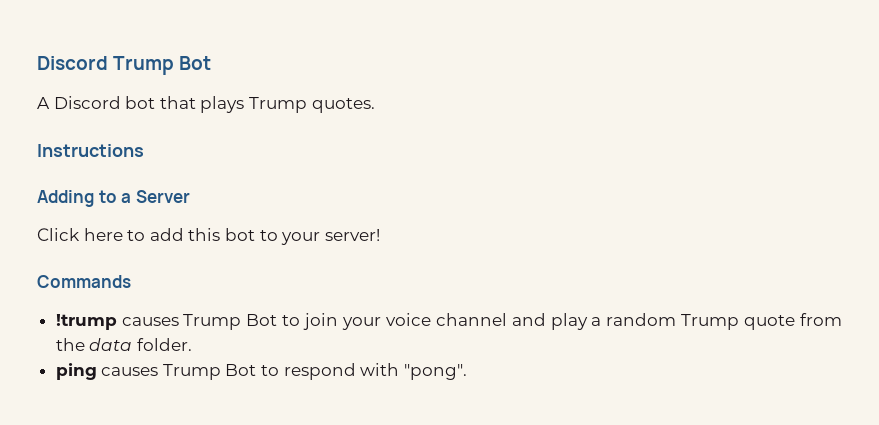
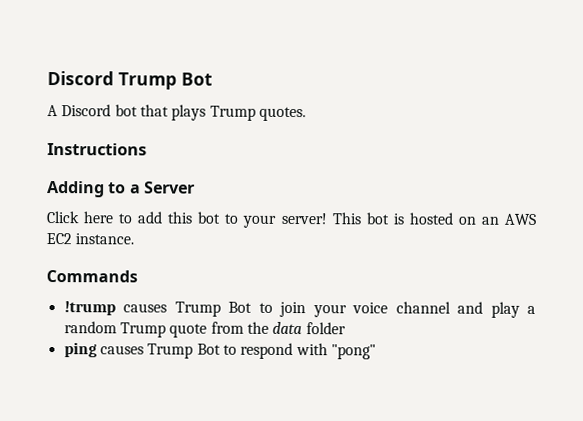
+ This bot is hosted on an AWS EC2 instance.
- !trump causes Trump Bot to join your voice channel and play a random Trump quote from the data folder.
+ !trump causes Trump Bot to join your voice channel and play a random Trump quote from the data folder
- ping causes Trump Bot to respond with "pong".
+ ping causes Trump Bot to respond with "pong"

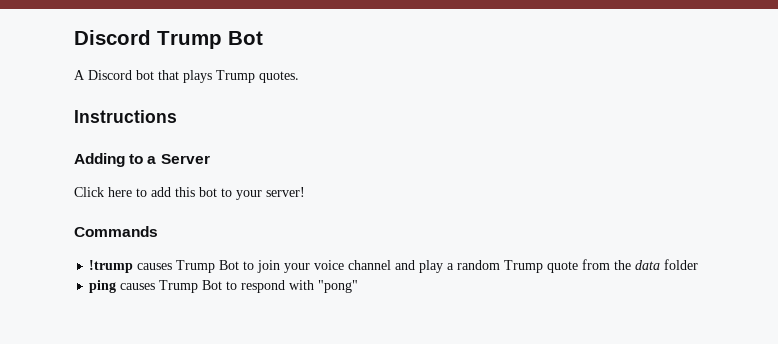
- This bot is hosted on an AWS EC2 instance.

